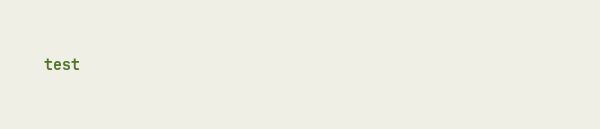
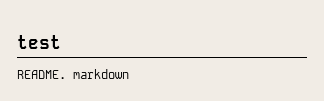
+ README. markdown

